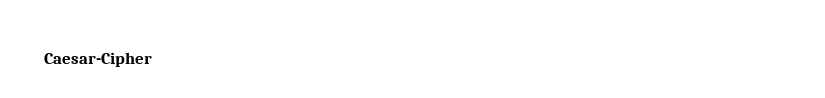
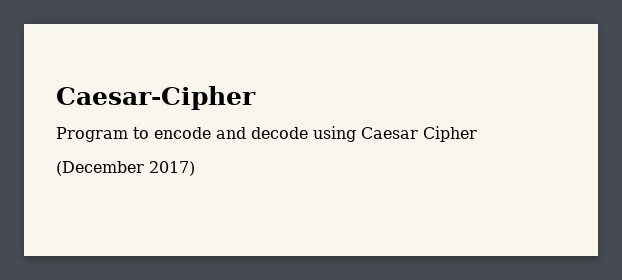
+ Program to encode and decode using Caesar Cipher
+ (December 2017)

